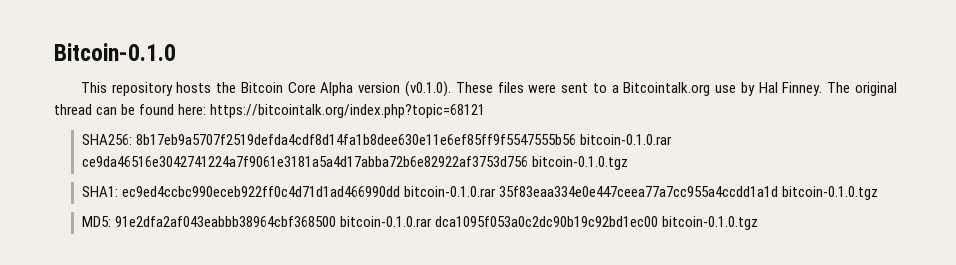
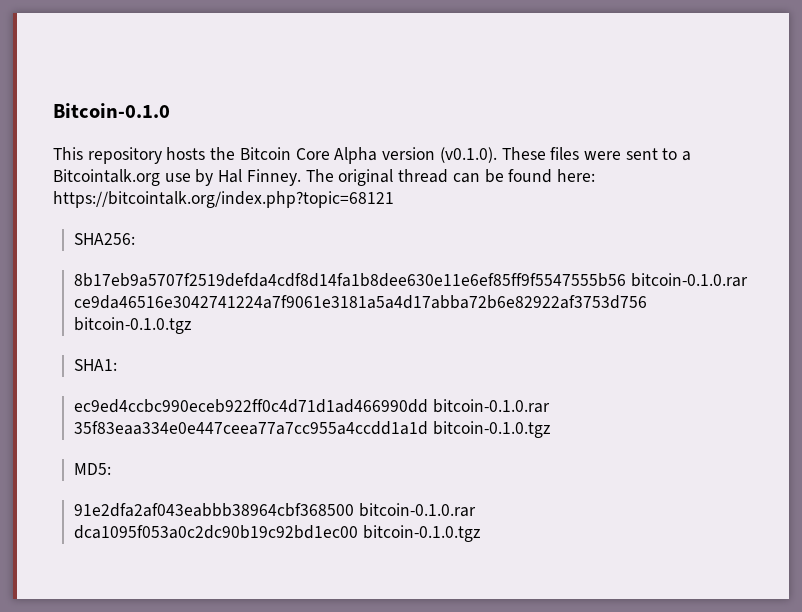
- SHA256: 8b17eb9a5707f2519defda4cdf8d14fa1b8dee630e11e6ef85ff9f5547555b56 bitcoin-0.1.0.rar ce9da46516e3042741224a7f9061e3181a5a4d17abba72b6e82922af3753d756 bitcoin-0.1.0.tgz
+ SHA256:
+ 8b17eb9a5707f2519defda4cdf8d14fa1b8dee630e11e6ef85ff9f5547555b56 bitcoin-0.1.0.rar ce9da46516e3042741224a7f9061e3181a5a4d17abba72b6e82922af3753d756 bitcoin-0.1.0.tgz
- SHA1: ec9ed4ccbc990eceb922ff0c4d71d1ad466990dd bitcoin-0.1.0.rar 35f83eaa334e0e447ceea77a7cc955a4ccdd1a1d bitcoin-0.1.0.tgz
+ SHA1:
+ ec9ed4ccbc990eceb922ff0c4d71d1ad466990dd bitcoin-0.1.0.rar 35f83eaa334e0e447ceea77a7cc955a4ccdd1a1d bitcoin-0.1.0.tgz
- MD5: 91e2dfa2af043eabbb38964cbf368500 bitcoin-0.1.0.rar dca1095f053a0c2dc90b19c92bd1ec00 bitcoin-0.1.0.tgz
+ MD5:
+ 91e2dfa2af043eabbb38964cbf368500 bitcoin-0.1.0.rar dca1095f053a0c2dc90b19c92bd1ec00 bitcoin-0.1.0.tgz

